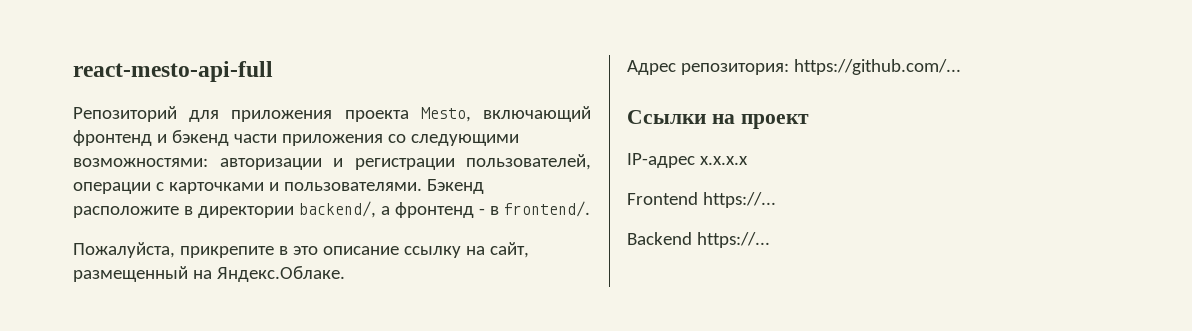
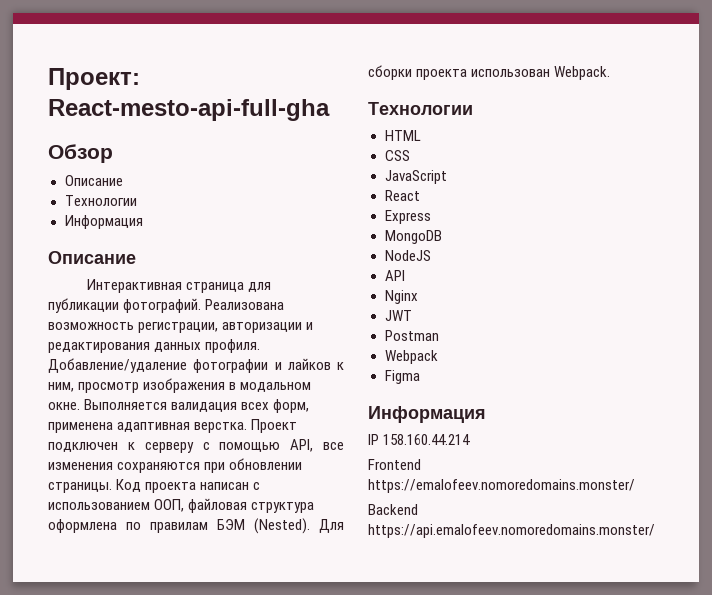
- react-mesto-api-full
- Репозиторий для приложения проекта Mesto, включающий фронтенд и бэкенд части приложения со следующими возможностями: авторизации и регистрации пользователей, операции с карточками и пользователями. Бэкенд расположите в директории backend/, а фронтенд - в frontend/.
- Пожалуйста, прикрепите в это описание ссылку на сайт, размещенный на Яндекс.Облаке.
- Адрес репозитория: https://github.com/...
- Ссылки на проект
- IP-адрес x.x.x.x
+ Проект: React-mesto-api-full-gha
+ Обзор
+ Описание
+ Технологии
+ Информация
+ Описание
+ Интерактивная страница для публикации фотографий. Реализована возможность регистрации, авторизации и редактирования данных профиля. Добавление/удаление фотографии и лайков к ним, просмотр изображения в модальном окне. Выполняется валидация всех форм, применена адаптивная верстка. Проект подключен к серверу с помощью API, все изменения сохраняются при обновлении страницы. Код проекта написан с использованием ООП, файловая структура оформлена по правилам БЭМ (Nested). Для сборки проекта использован Webpack.
+ Технологии
+ HTML
+ CSS
+ JavaScript
+ React
+ Express
+ MongoDB
+ NodeJS
+ API
+ Nginx
+ JWT
+ Postman
+ Webpack
+ Figma
+ Информация
+ IP 158.160.44.214
- Frontend https://...
+ Frontend https://emalofeev.nomoredomains.monster/
- Backend https://...
+ Backend https://api.emalofeev.nomoredomains.monster/

